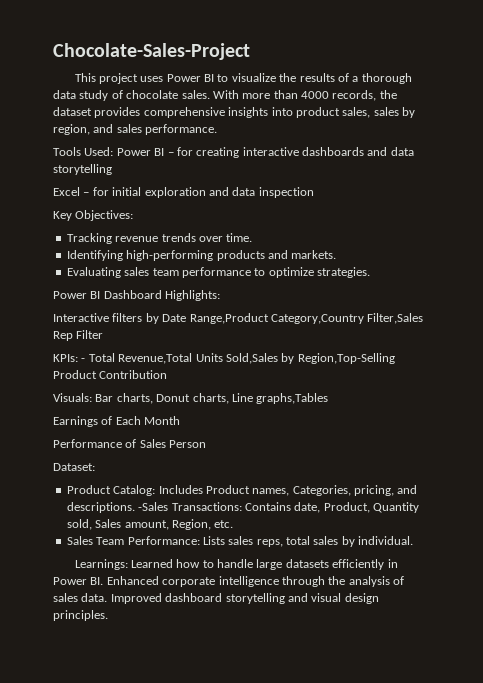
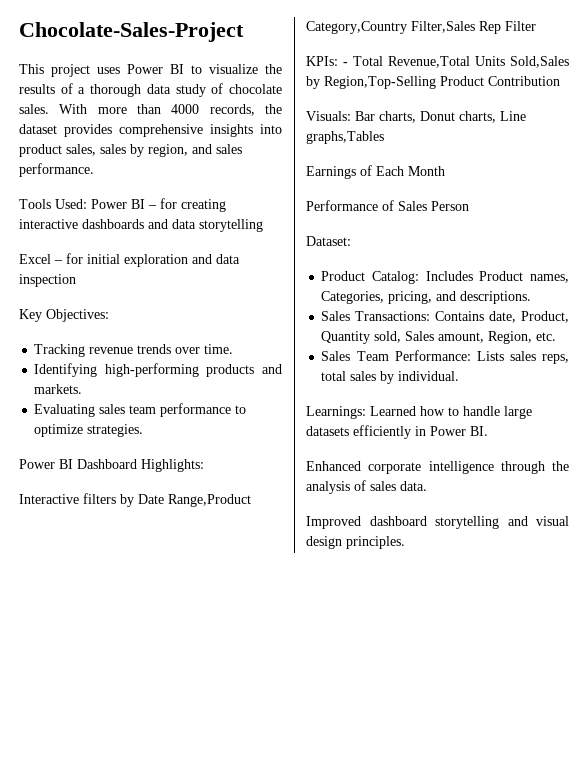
- Product Catalog: Includes Product names, Categories, pricing, and descriptions. -Sales Transactions: Contains date, Product, Quantity sold, Sales amount, Region, etc.
+ Product Catalog: Includes Product names, Categories, pricing, and descriptions.
+ Sales Transactions: Contains date, Product, Quantity sold, Sales amount, Region, etc.
- Learnings: Learned how to handle large datasets efficiently in Power BI. Enhanced corporate intelligence through the analysis of sales data. Improved dashboard storytelling and visual design principles.
+ Learnings: Learned how to handle large datasets efficiently in Power BI.
+ Enhanced corporate intelligence through the analysis of sales data.
+ Improved dashboard storytelling and visual design principles.

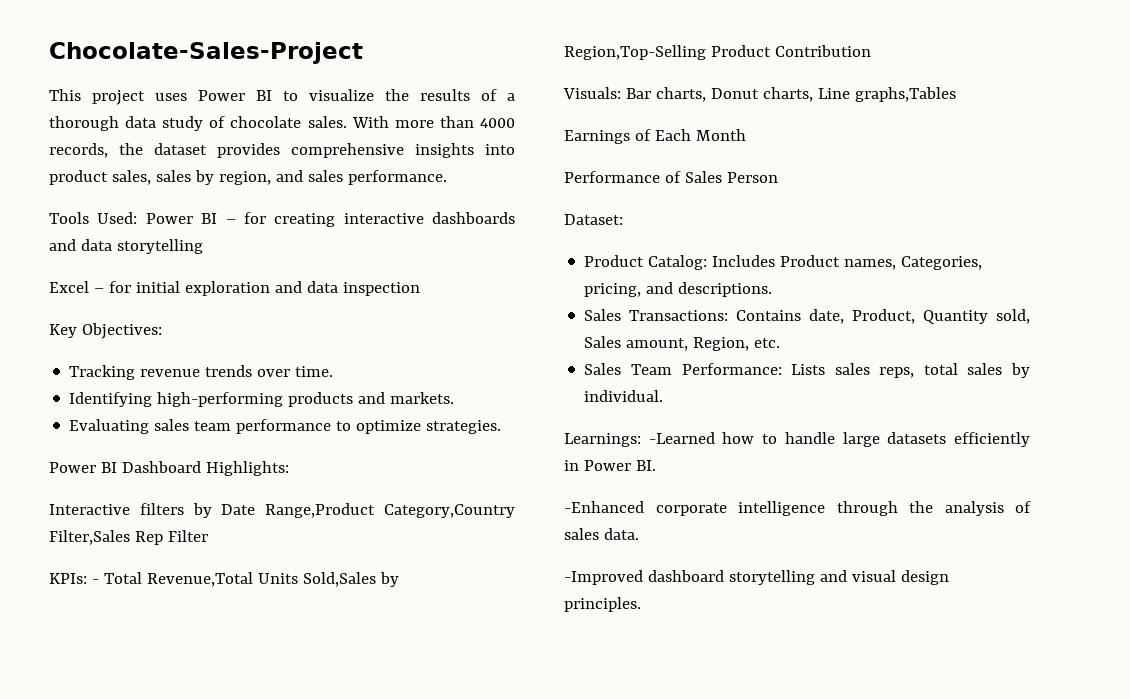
- Learnings: Learned how to handle large datasets efficiently in Power BI.
+ Learnings: -Learned how to handle large datasets efficiently in Power BI.
- Enhanced corporate intelligence through the analysis of sales data.
+ -Enhanced corporate intelligence through the analysis of sales data.
- Improved dashboard storytelling and visual design principles.
+ -Improved dashboard storytelling and visual design principles.

